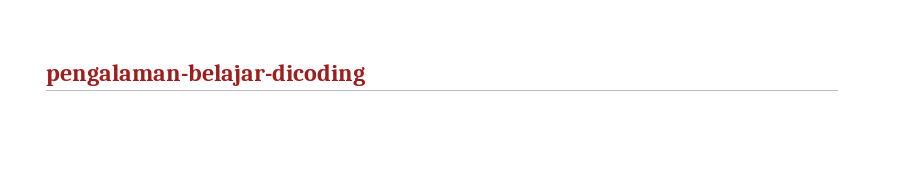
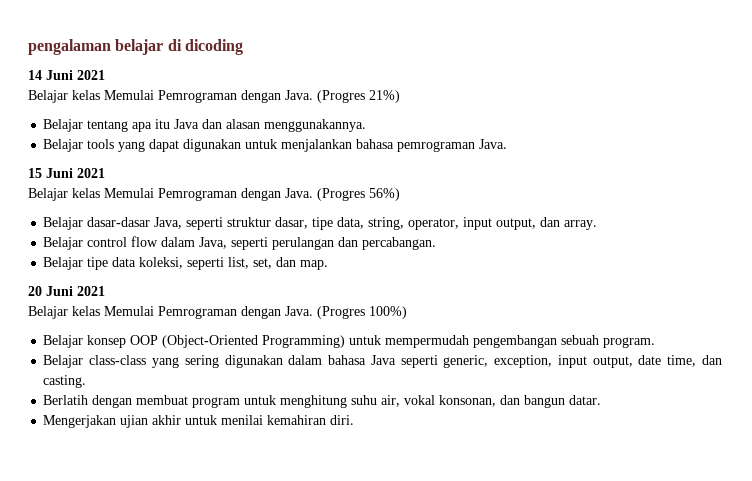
- pengalaman-belajar-dicoding
+ pengalaman belajar di dicoding
+ 14 Juni 2021
+ Belajar kelas Memulai Pemrograman dengan Java. (Progres 21%)
+ Belajar tentang apa itu Java dan alasan menggunakannya.
+ Belajar tools yang dapat digunakan untuk menjalankan bahasa pemrograman Java.
+ 15 Juni 2021
+ Belajar kelas Memulai Pemrograman dengan Java. (Progres 56%)
+ Belajar dasar-dasar Java, seperti struktur dasar, tipe data, string, operator, input output, dan array.
+ Belajar control flow dalam Java, seperti perulangan dan percabangan.
+ Belajar tipe data koleksi, seperti list, set, dan map.
+ 20 Juni 2021
+ Belajar kelas Memulai Pemrograman dengan Java. (Progres 100%)
+ Belajar konsep OOP (Object-Oriented Programming) untuk mempermudah pengembangan sebuah program.
+ Belajar class-class yang sering digunakan dalam bahasa Java seperti generic, exception, input output, date time, dan casting.
+ Berlatih dengan membuat program untuk menghitung suhu air, vokal konsonan, dan bangun datar.
+ Mengerjakan ujian akhir untuk menilai kemahiran diri.

